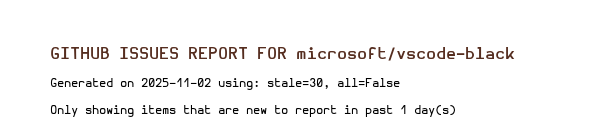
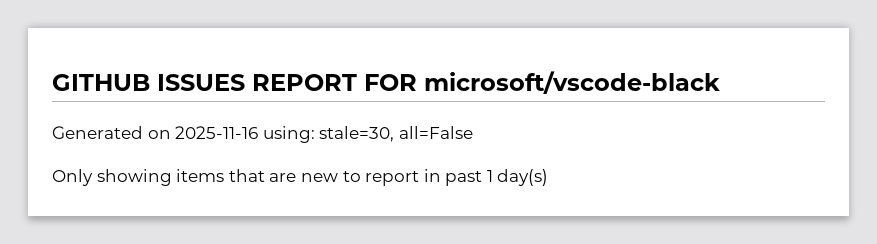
- Generated on 2025-11-02 using: stale=30, all=False
+ Generated on 2025-11-16 using: stale=30, all=False

